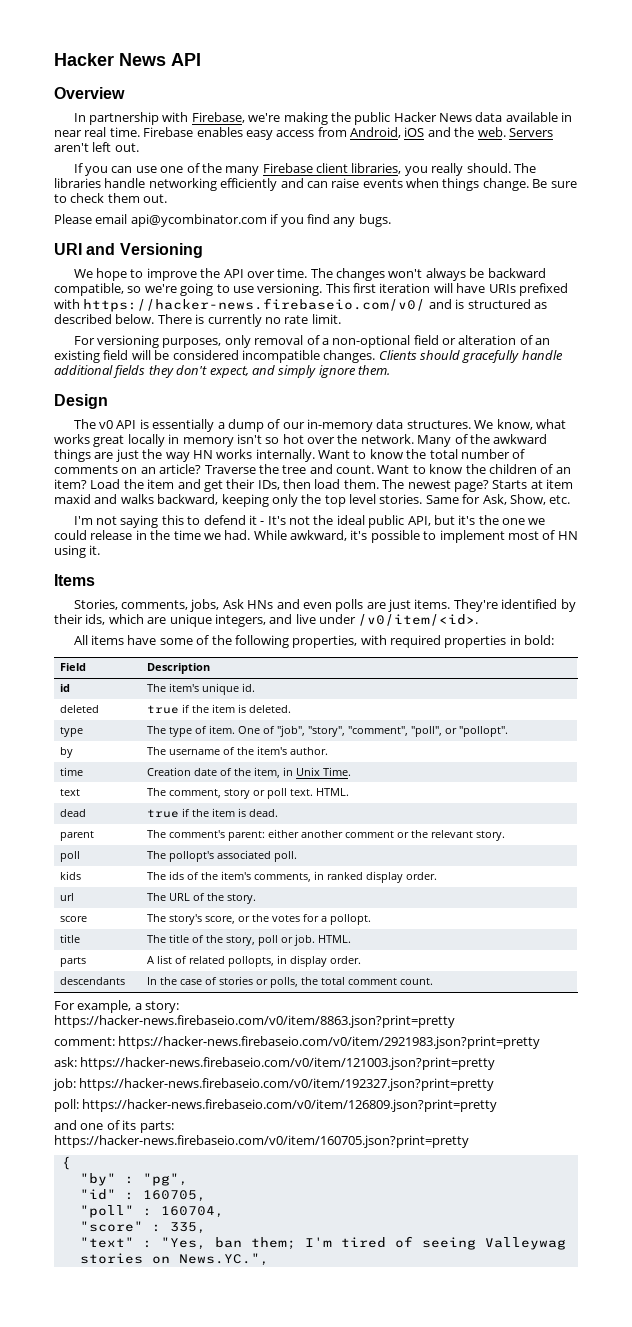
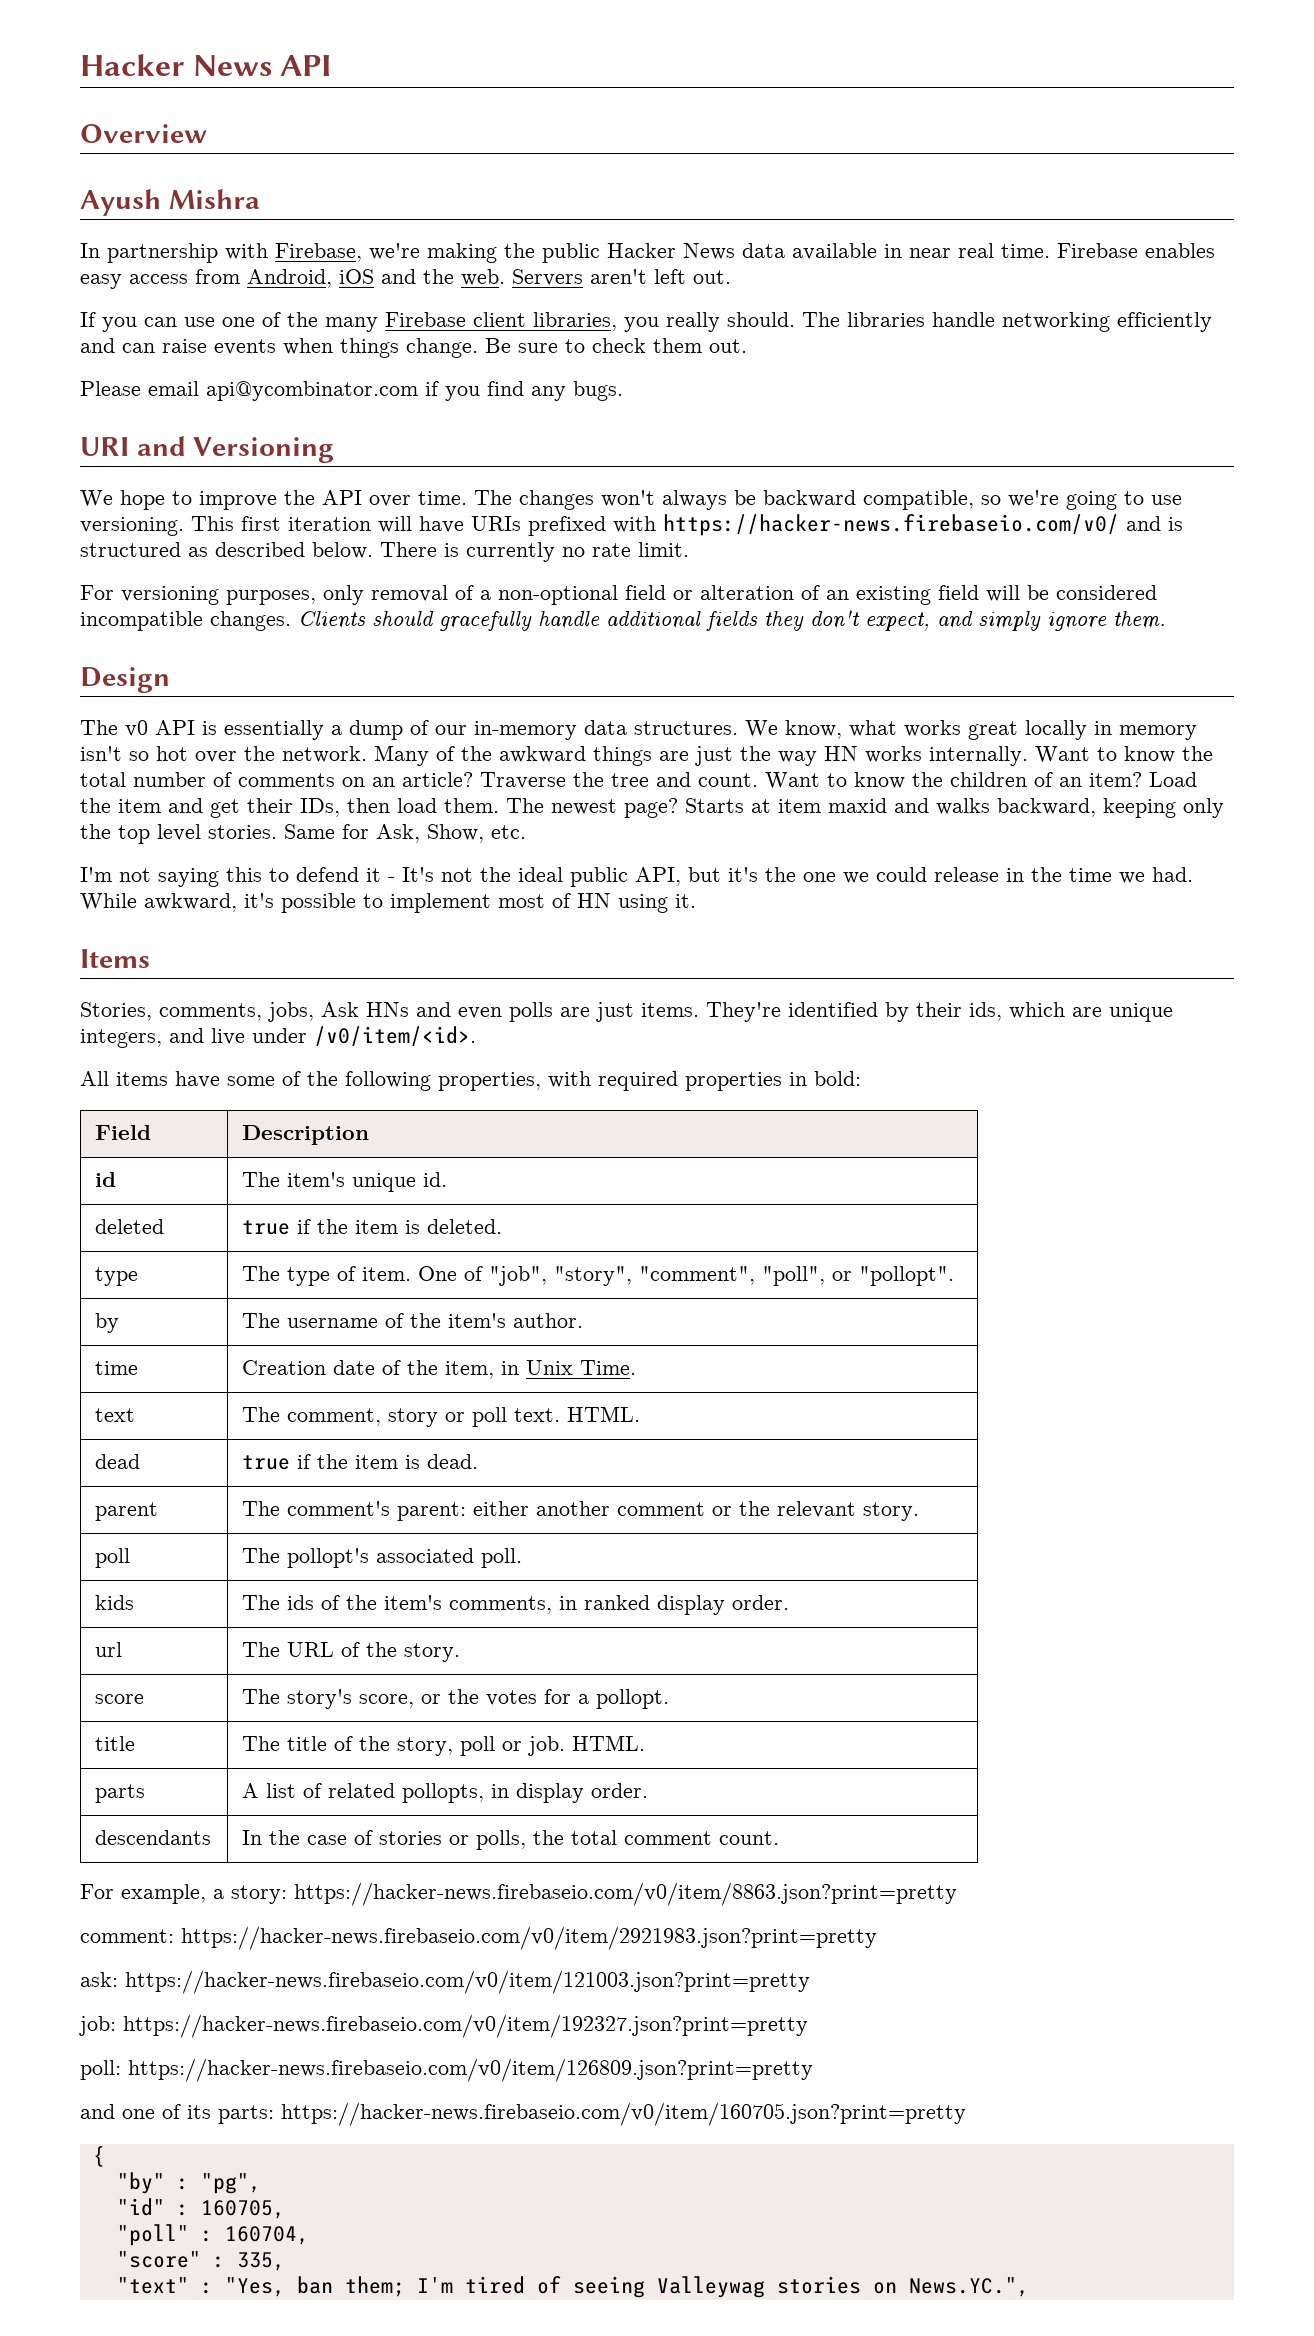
+ Ayush Mishra

